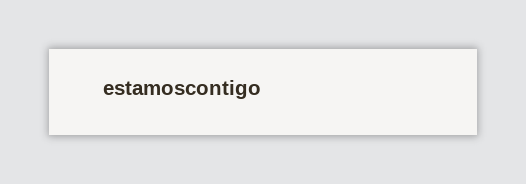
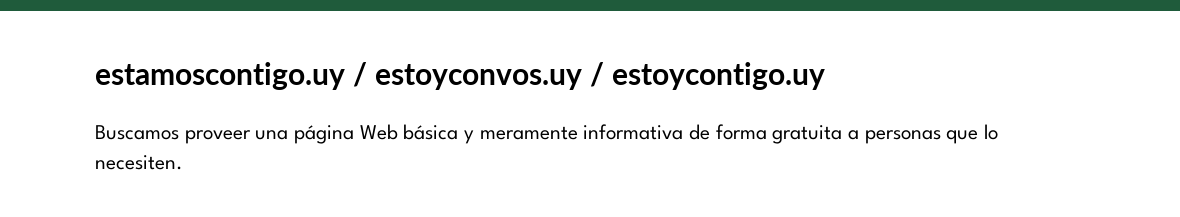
- estamoscontigo
+ estamoscontigo.uy / estoyconvos.uy / estoycontigo.uy
+ Buscamos proveer una página Web básica y meramente informativa de forma gratuita a personas que lo necesiten.

